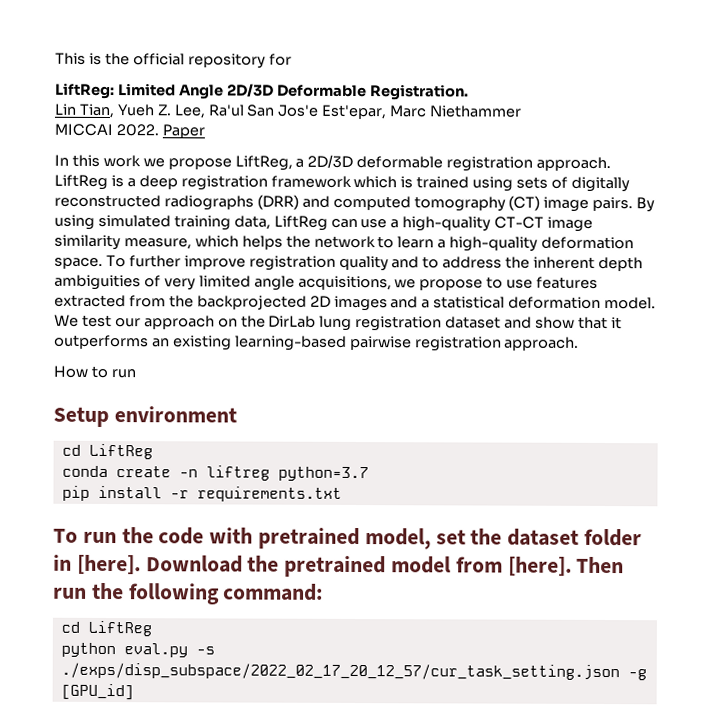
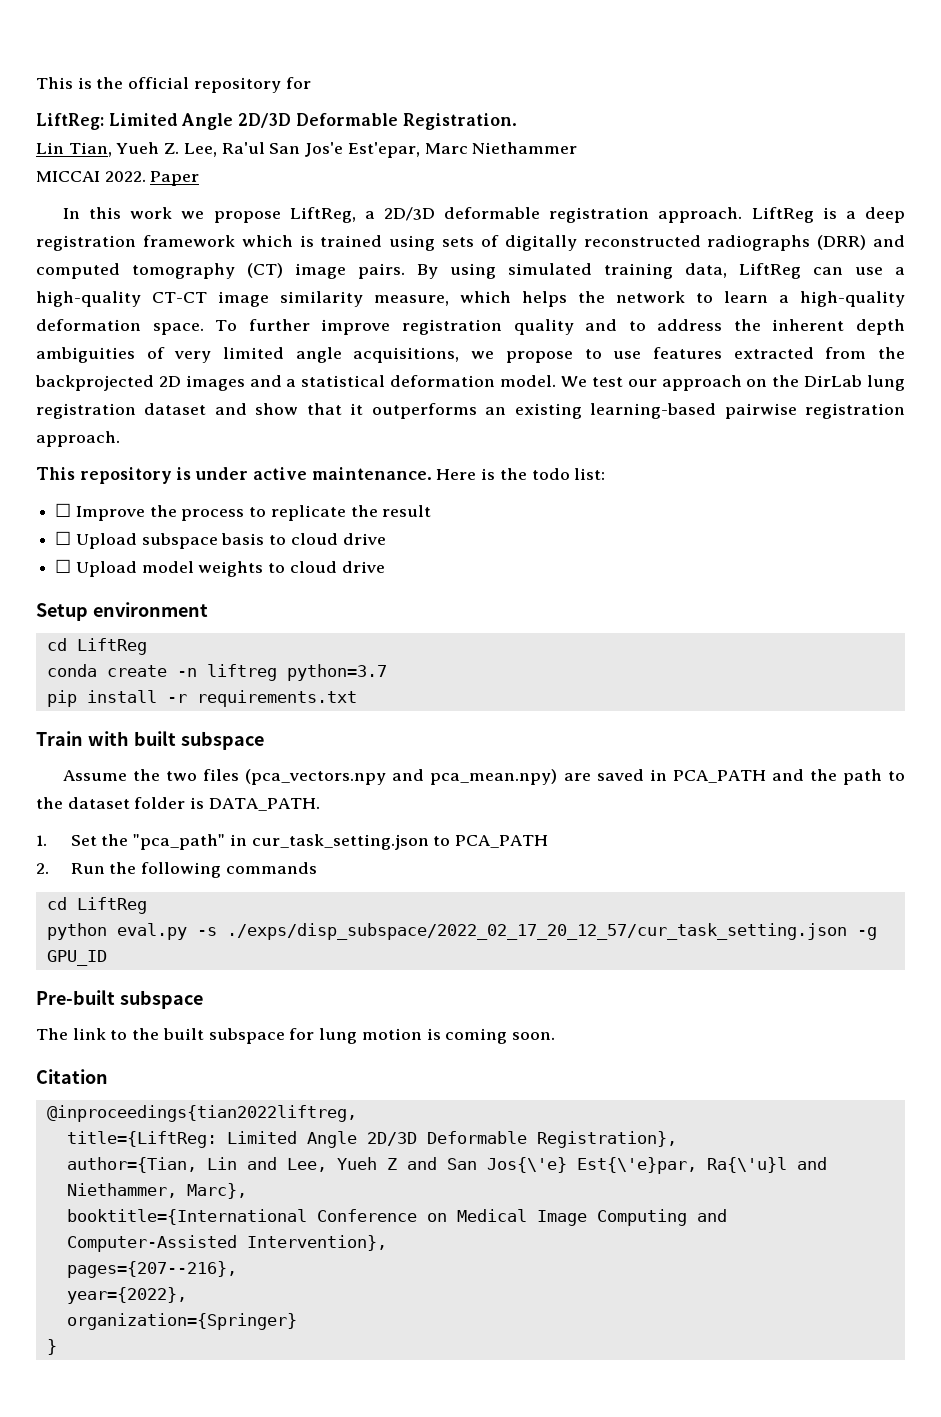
- How to run
+ This repository is under active maintenance. Here is the todo list:
+ ☐ Improve the process to replicate the result
+ ☐ Upload subspace basis to cloud drive
+ ☐ Upload model weights to cloud drive
- To run the code with pretrained model, set the dataset folder in [here]. Download the pretrained model from [here]. Then run the following command:
+ Train with built subspace
+ Assume the two files (pca_vectors.npy and pca_mean.npy) are saved in PCA_PATH and the path to the dataset folder is DATA_PATH.
+ 1. Set the "pca_path" in cur_task_setting.json to PCA_PATH
+ 2. Run the following commands
- python eval.py -s ./exps/disp_subspace/2022_02_17_20_12_57/cur_task_setting.json -g [GPU_id]
+ python eval.py -s ./exps/disp_subspace/2022_02_17_20_12_57/cur_task_setting.json -g GPU_ID
+ Pre-built subspace
+ The link to the built subspace for lung motion is coming soon.
+ Citation
+ @inproceedings{tian2022liftreg,
+ title={LiftReg: Limited Angle 2D/3D Deformable Registration},
+ author={Tian, Lin and Lee, Yueh Z and San Jos{\'e} Est{\'e}par, Ra{\'u}l and Niethammer, Marc},
+ booktitle={International Conference on Medical Image Computing and Computer-Assisted Intervention},
+ pages={207--216},
+ year={2022},
+ organization={Springer}
+ }

